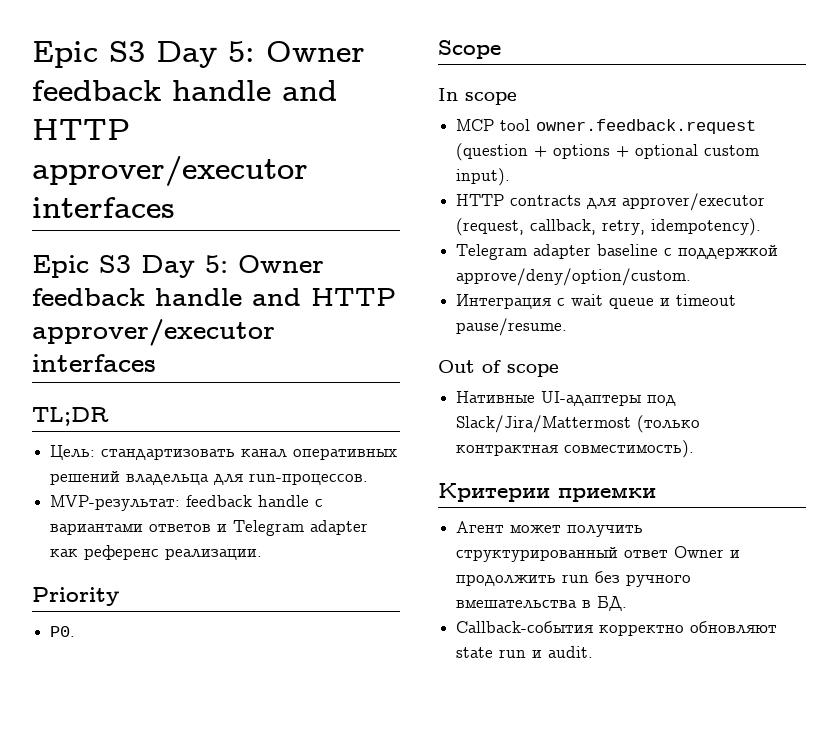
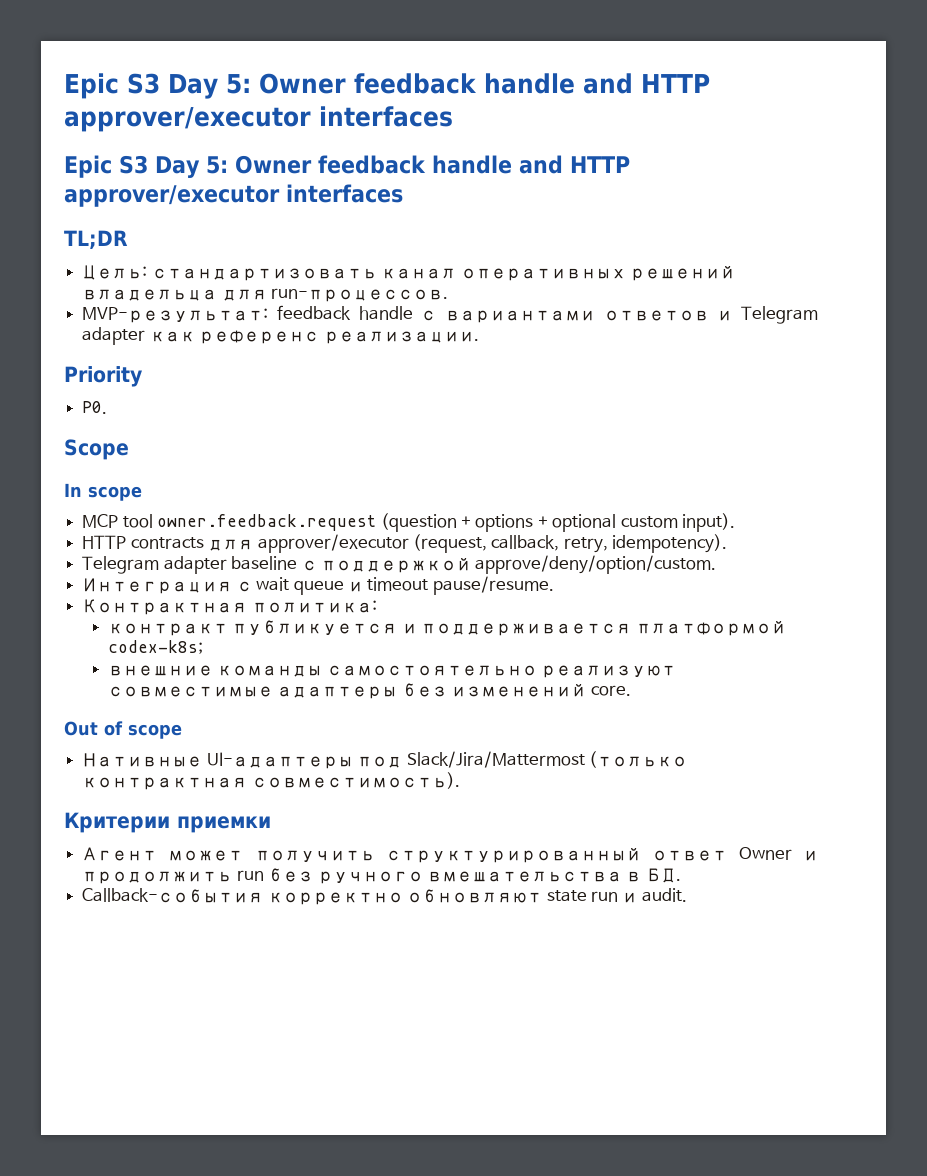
+ Контрактная политика:
+ контракт публикуется и поддерживается платформой codex-k8s;
+ внешние команды самостоятельно реализуют совместимые адаптеры без изменений core.

